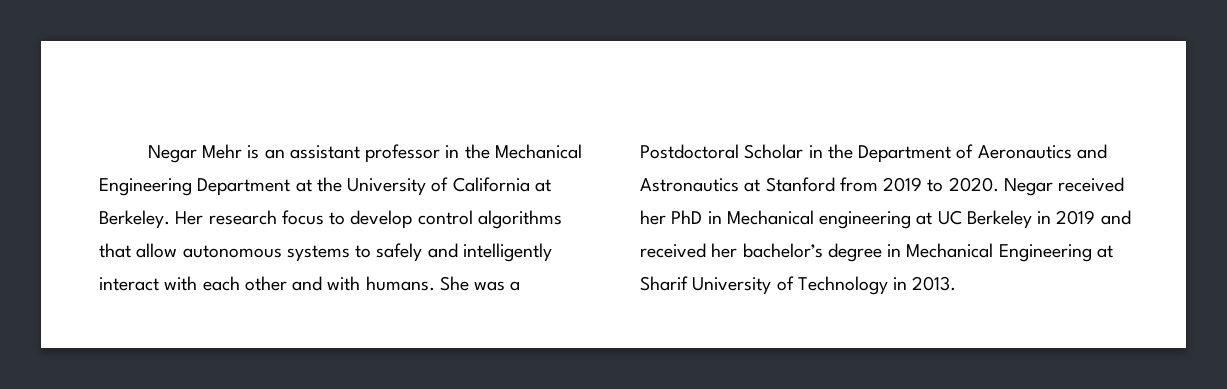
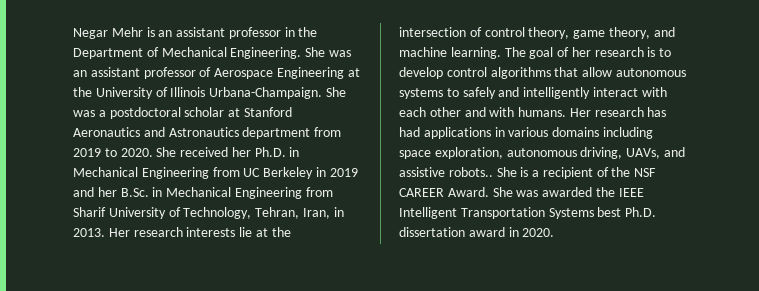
- Negar Mehr is an assistant professor in the Mechanical Engineering Department at the University of California at Berkeley. Her research focus to develop control algorithms that allow autonomous systems to safely and intelligently interact with each other and with humans.
+ Negar Mehr is an assistant professor in the Department of Mechanical Engineering. She was an assistant professor of Aerospace Engineering at the University of Illinois Urbana-Champaign. She was a postdoctoral scholar at Stanford Aeronautics and Astronautics department from 2019 to 2020. She received her Ph.D. in Mechanical Engineering from UC Berkeley in 2019 and her B.Sc. in Mechanical Engineering from Sharif University of Technology, Tehran, Iran, in 2013. Her research interests lie at the intersection of control theory, game theory, and machine learning. The goal of her research is to develop control algorithms that allow autonomous systems to safely and intelligently interact with each other and with humans.
- She was a Postdoctoral Scholar in the Department of Aeronautics and Astronautics at Stanford from 2019 to 2020. Negar received her PhD in Mechanical engineering at UC Berkeley in 2019 and received her bachelor’s degree in Mechanical Engineering at Sharif University of Technology in 2013.
+ Her research has had applications in various domains including space exploration, autonomous driving, UAVs, and assistive robots.. She is a recipient of the NSF CAREER Award. She was awarded the IEEE Intelligent Transportation Systems best Ph.D. dissertation award in 2020.

